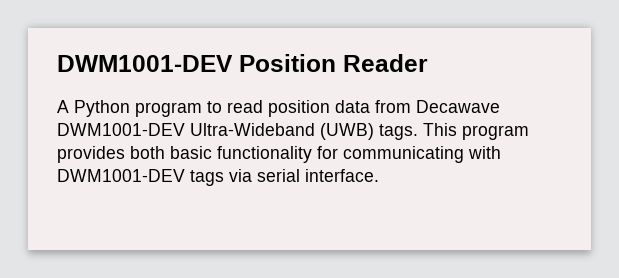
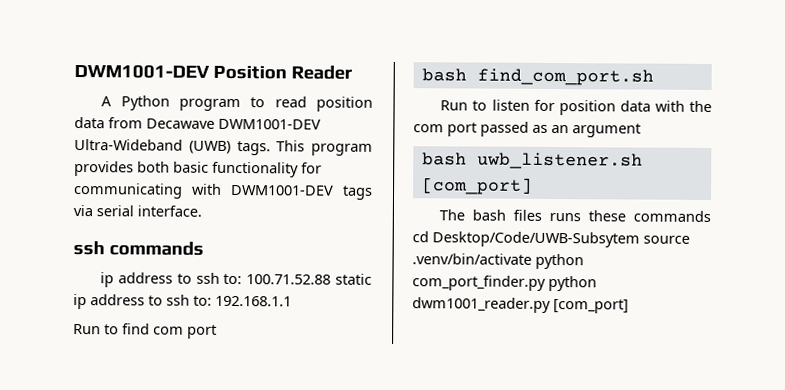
+ ssh commands
+ ip address to ssh to: 100.71.52.88 static ip address to ssh to: 192.168.1.1
+ Run to find com port
+ bash find_com_port.sh
+ Run to listen for position data with the com port passed as an argument
+ bash uwb_listener.sh [com_port]
+ The bash files runs these commands cd Desktop/Code/UWB-Subsytem source .venv/bin/activate python com_port_finder.py python dwm1001_reader.py [com_port]

